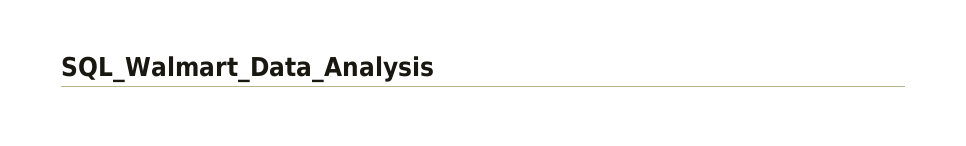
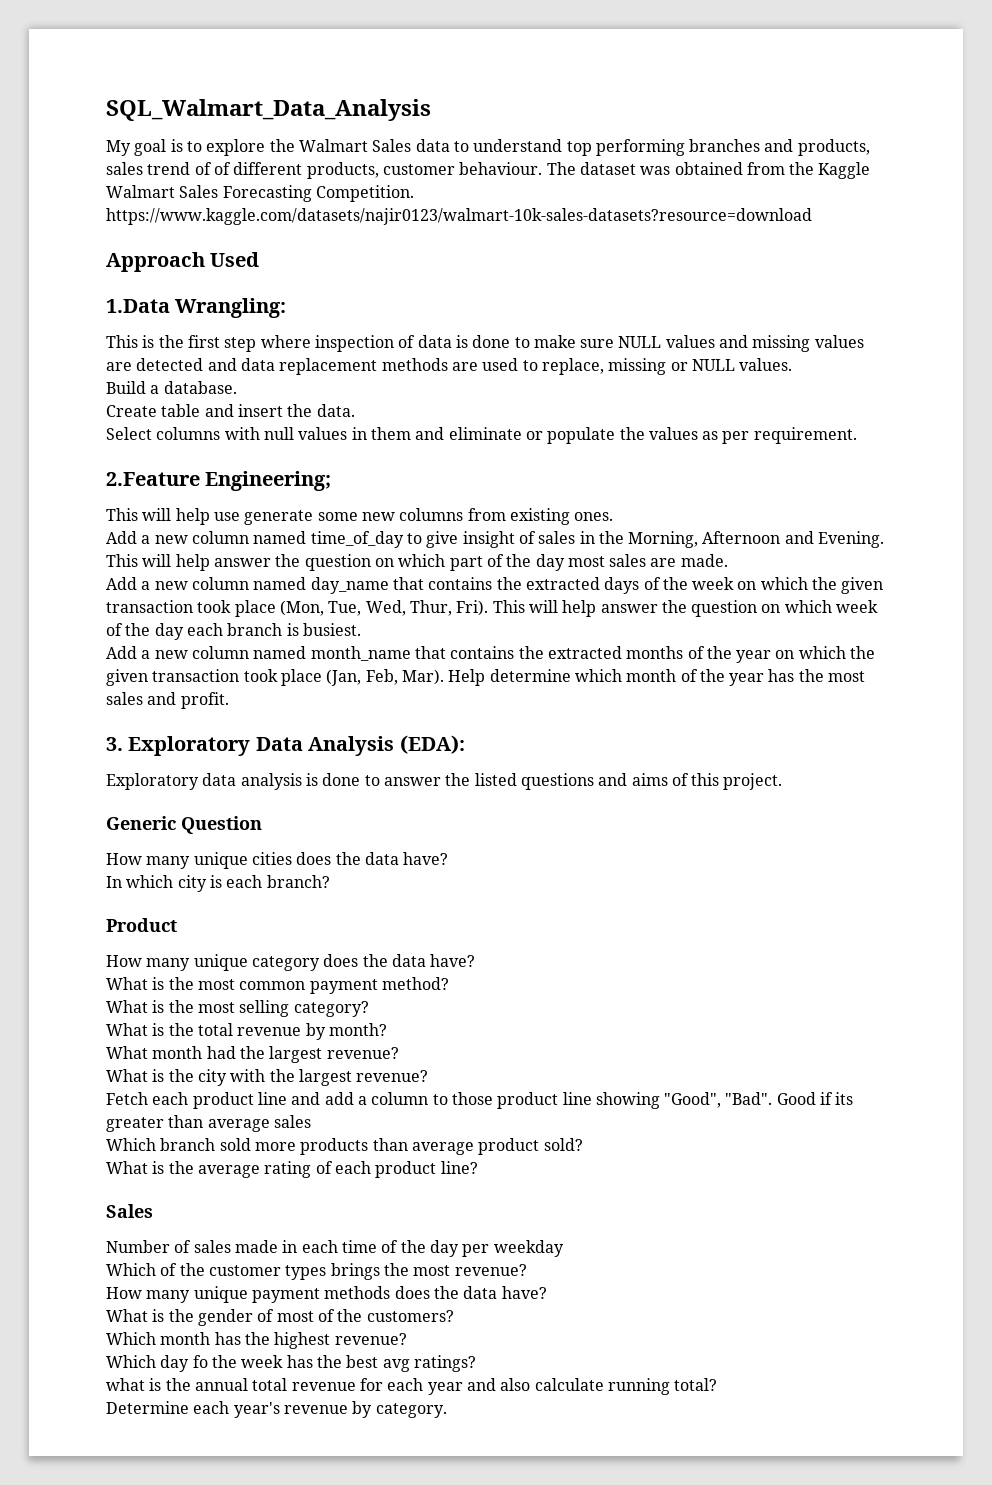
+ My goal is to explore the Walmart Sales data to understand top performing branches and products, sales trend of of different products, customer behaviour. The dataset was obtained from the Kaggle Walmart Sales Forecasting Competition. https://www.kaggle.com/datasets/najir0123/walmart-10k-sales-datasets?resource=download
+ Approach Used
+ 1.Data Wrangling:
+ This is the first step where inspection of data is done to make sure NULL values and missing values are detected and data replacement methods are used to replace, missing or NULL values.
+ Build a database.
+ Create table and insert the data.
+ Select columns with null values in them and eliminate or populate the values as per requirement.
+ 2.Feature Engineering;
+ This will help use generate some new columns from existing ones.
+ Add a new column named time_of_day to give insight of sales in the Morning, Afternoon and Evening. This will help answer the question on which part of the day most sales are made.
+ Add a new column named day_name that contains the extracted days of the week on which the given transaction took place (Mon, Tue, Wed, Thur, Fri). This will help answer the question on which week of the day each branch is busiest.
+ Add a new column named month_name that contains the extracted months of the year on which the given transaction took place (Jan, Feb, Mar). Help determine which month of the year has the most sales and profit.
+ 3. Exploratory Data Analysis (EDA):
+ Exploratory data analysis is done to answer the listed questions and aims of this project.
+ Generic Question
+ How many unique cities does the data have?
+ In which city is each branch?
+ Product
+ How many unique category does the data have?
+ What is the most common payment method?
+ What is the most selling category?
+ What is the total revenue by month?
+ What month had the largest revenue?
+ What is the city with the largest revenue?
+ Fetch each product line and add a column to those product line showing "Good", "Bad". Good if its greater than average sales
+ Which branch sold more products than average product sold?
+ What is the average rating of each product line?
+ Sales
+ Number of sales made in each time of the day per weekday
+ Which of the customer types brings the most revenue?
+ How many unique payment methods does the data have?
+ What is the gender of most of the customers?
+ Which month has the highest revenue?
+ Which day fo the week has the best avg ratings?
+ what is the annual total revenue for each year and also calculate running total?
+ Determine each year's revenue by category.

